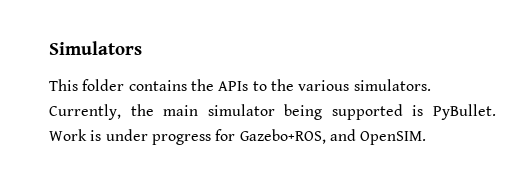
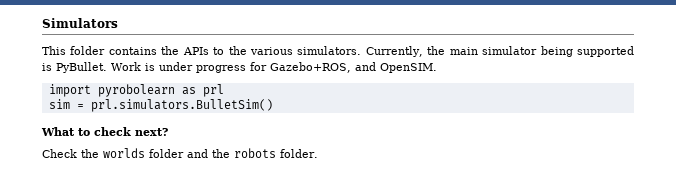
+ import pyrobolearn as prl
+ sim = prl.simulators.BulletSim()
+ What to check next?
+ Check the worlds folder and the robots folder.

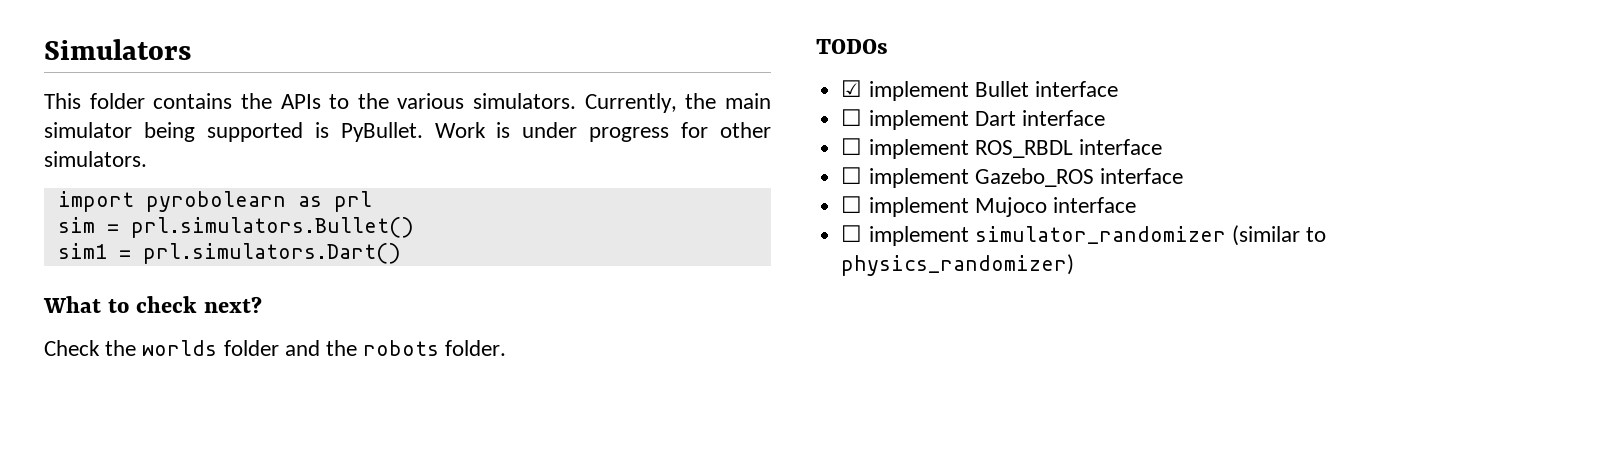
- Work is under progress for Gazebo+ROS, and OpenSIM.
+ Work is under progress for other simulators.
- sim = prl.simulators.BulletSim()
+ sim = prl.simulators.Bullet()
+ sim1 = prl.simulators.Dart()
+ TODOs
+ ☑ implement Bullet interface
+ ☐ implement Dart interface
+ ☐ implement ROS_RBDL interface
+ ☐ implement Gazebo_ROS interface
+ ☐ implement Mujoco interface
+ ☐ implement simulator_randomizer (similar to physics_randomizer)

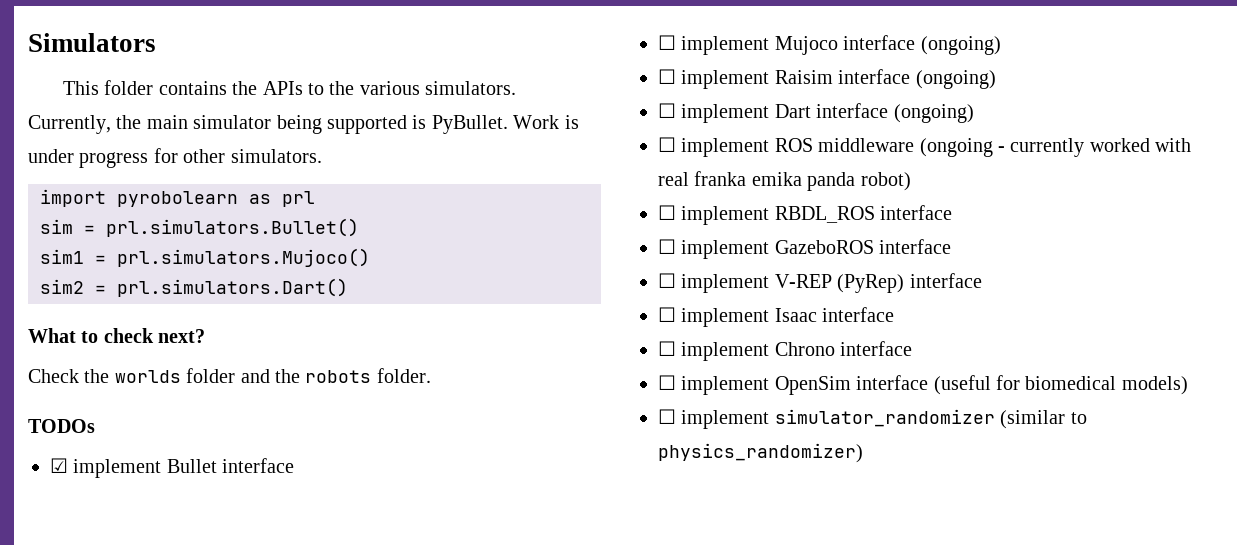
- sim1 = prl.simulators.Dart()
+ sim1 = prl.simulators.Mujoco()
+ sim2 = prl.simulators.Dart()
- ☐ implement Dart interface
- ☐ implement ROS_RBDL interface
- ☐ implement Gazebo_ROS interface
- ☐ implement Mujoco interface
+ ☐ implement Mujoco interface (ongoing)
+ ☐ implement Raisim interface (ongoing)
+ ☐ implement Dart interface (ongoing)
+ ☐ implement ROS middleware (ongoing - currently worked with real franka emika panda robot)
+ ☐ implement RBDL_ROS interface
+ ☐ implement GazeboROS interface
+ ☐ implement V-REP (PyRep) interface
+ ☐ implement Isaac interface
+ ☐ implement Chrono interface
+ ☐ implement OpenSim interface (useful for biomedical models)

